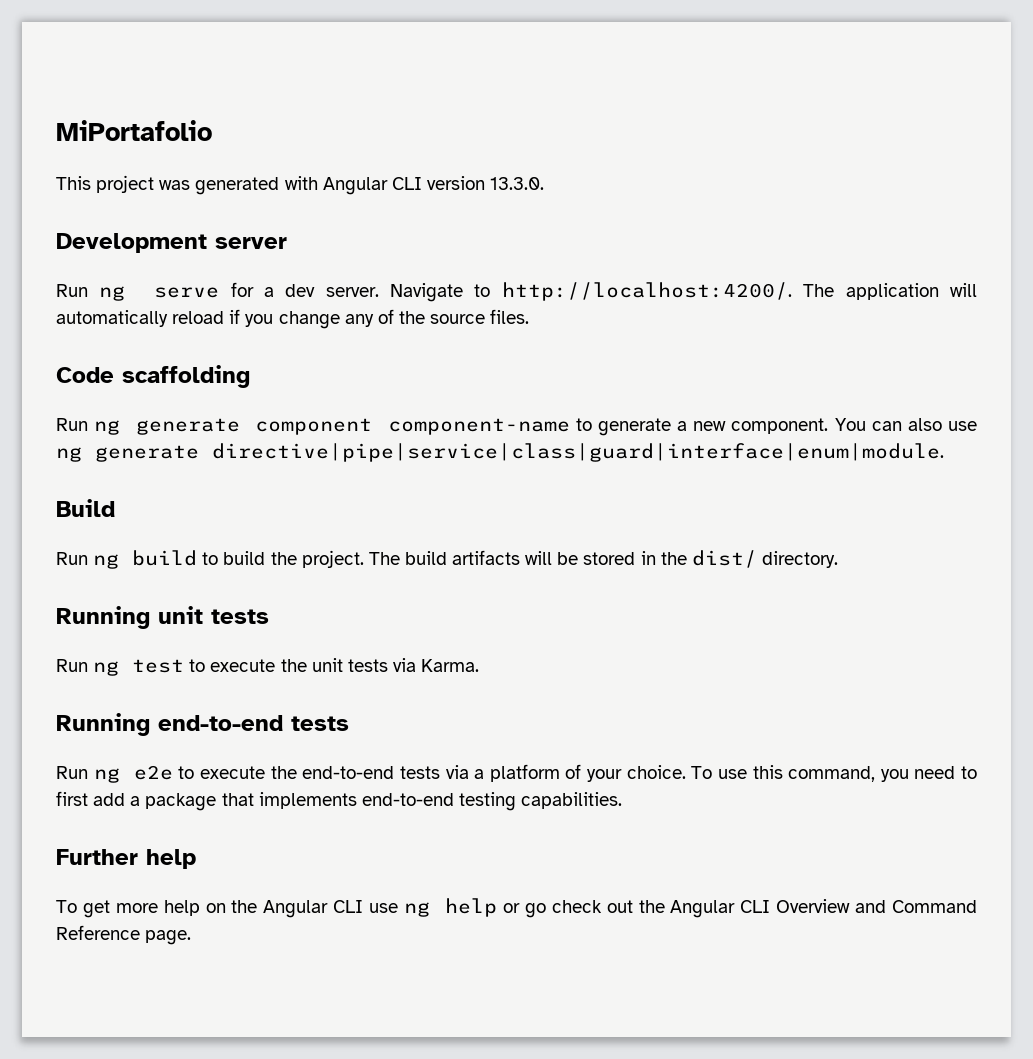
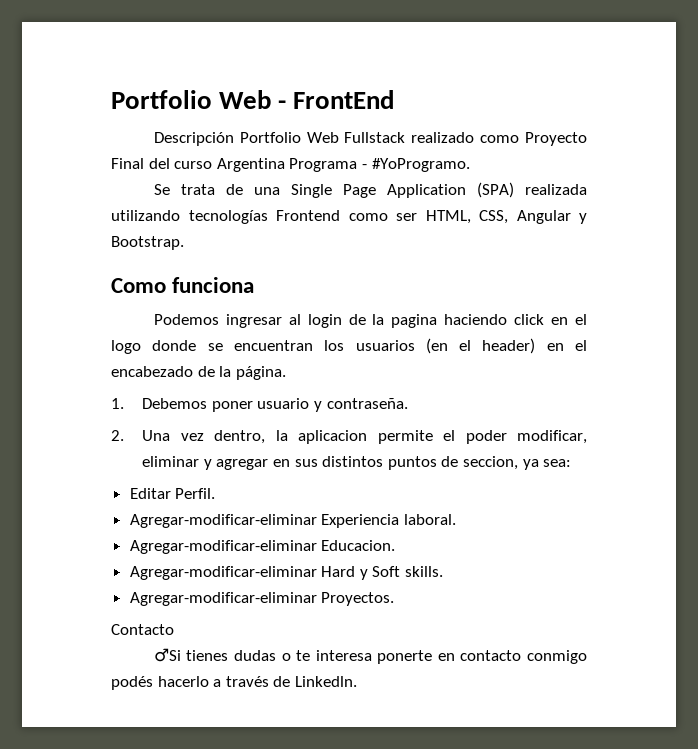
- MiPortafolio
- This project was generated with Angular CLI version 13.3.0.
- Development server
- Run ng serve for a dev server. Navigate to http://localhost:4200/. The application will automatically reload if you change any of the source files.
- Code scaffolding
- Run ng generate component component-name to generate a new component. You can also use ng generate directive|pipe|service|class|guard|interface|enum|module.
- Build
- Run ng build to build the project. The build artifacts will be stored in the dist/ directory.
- Running unit tests
- Run ng test to execute the unit tests via Karma.
- Running end-to-end tests
- Run ng e2e to execute the end-to-end tests via a platform of your choice. To use this command, you need to first add a package that implements end-to-end testing capabilities.
- Further help
- To get more help on the Angular CLI use ng help or go check out the Angular CLI Overview and Command Reference page.
+ Portfolio Web - FrontEnd
+ Descripción Portfolio Web Fullstack realizado como Proyecto Final del curso Argentina Programa - #YoProgramo.
+ Se trata de una Single Page Application (SPA) realizada utilizando tecnologías Frontend como ser HTML, CSS, Angular y Bootstrap.
+ Como funciona
+ Podemos ingresar al login de la pagina haciendo click en el logo donde se encuentran los usuarios (en el header) en el encabezado de la página.
+ 1. Debemos poner usuario y contraseña.
+ 2. Una vez dentro, la aplicacion permite el poder modificar, eliminar y agregar en sus distintos puntos de seccion, ya sea:
+ Editar Perfil.
+ Agregar-modificar-eliminar Experiencia laboral.
+ Agregar-modificar-eliminar Educacion.
+ Agregar-modificar-eliminar Hard y Soft skills.
+ Agregar-modificar-eliminar Proyectos.
+ Contacto
+ ♂Si tienes dudas o te interesa ponerte en contacto conmigo podés hacerlo a través de Linkedln.

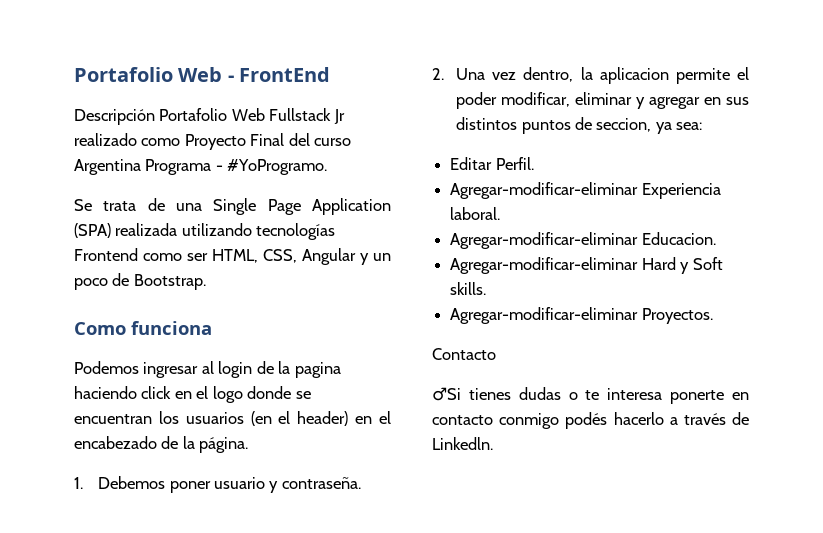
- Portfolio Web - FrontEnd
+ Portafolio Web - FrontEnd
- Descripción Portfolio Web Fullstack realizado como Proyecto Final del curso Argentina Programa - #YoProgramo.
+ Descripción Portafolio Web Fullstack Jr realizado como Proyecto Final del curso Argentina Programa - #YoProgramo.
- Se trata de una Single Page Application (SPA) realizada utilizando tecnologías Frontend como ser HTML, CSS, Angular y Bootstrap.
+ Se trata de una Single Page Application (SPA) realizada utilizando tecnologías Frontend como ser HTML, CSS, Angular y un poco de Bootstrap.

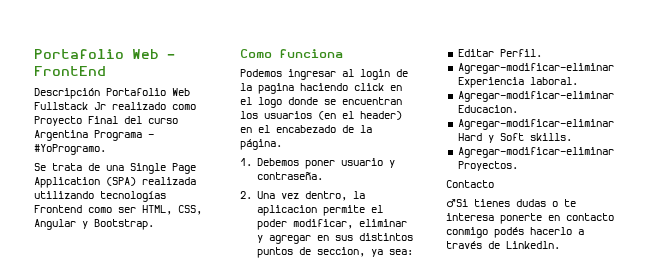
- Se trata de una Single Page Application (SPA) realizada utilizando tecnologías Frontend como ser HTML, CSS, Angular y un poco de Bootstrap.
+ Se trata de una Single Page Application (SPA) realizada utilizando tecnologías Frontend como ser HTML, CSS, Angular y Bootstrap.

